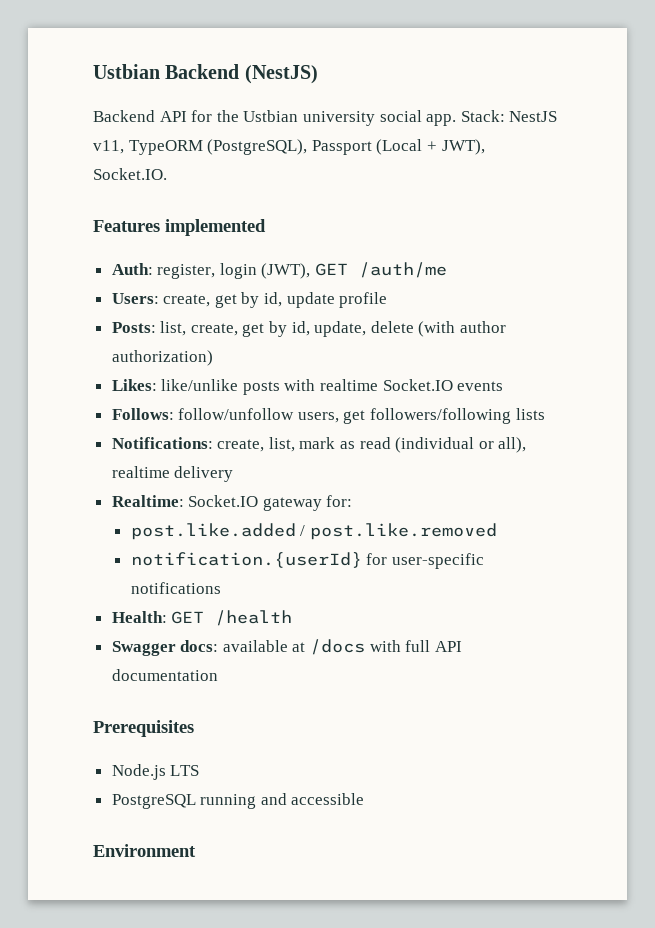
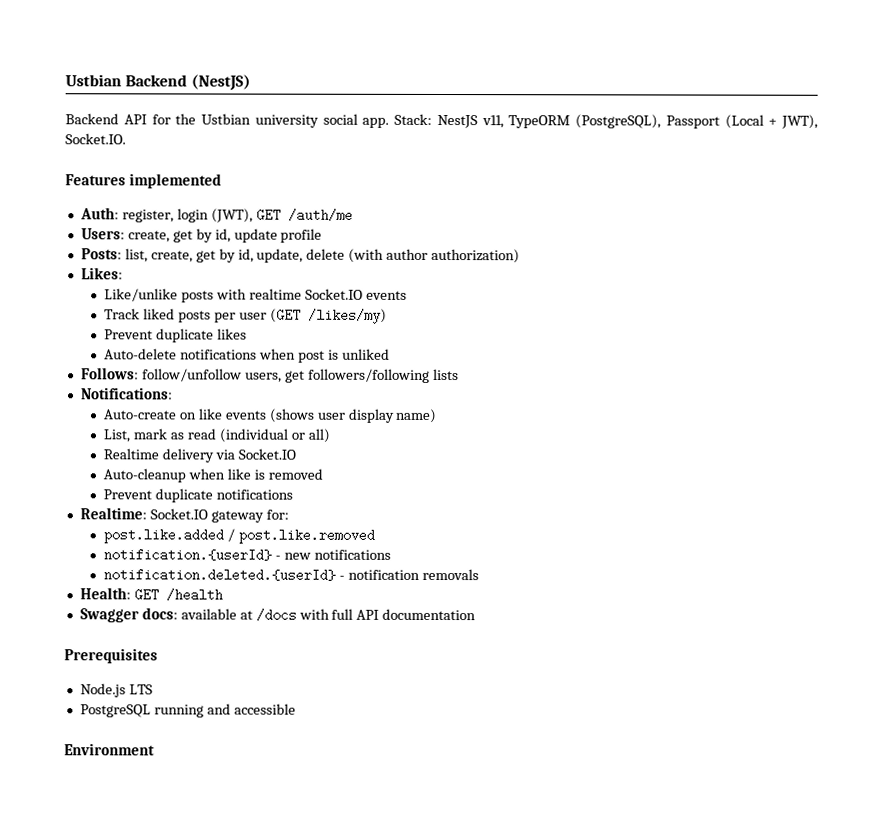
- Likes: like/unlike posts with realtime Socket.IO events
+ Likes:
+ Like/unlike posts with realtime Socket.IO events
+ Track liked posts per user (GET /likes/my)
+ Prevent duplicate likes
+ Auto-delete notifications when post is unliked
- Notifications: create, list, mark as read (individual or all), realtime delivery
+ Notifications:
+ Auto-create on like events (shows user display name)
+ List, mark as read (individual or all)
+ Realtime delivery via Socket.IO
+ Auto-cleanup when like is removed
+ Prevent duplicate notifications
- notification.{userId} for user-specific notifications
+ notification.{userId} - new notifications
+ notification.deleted.{userId} - notification removals

